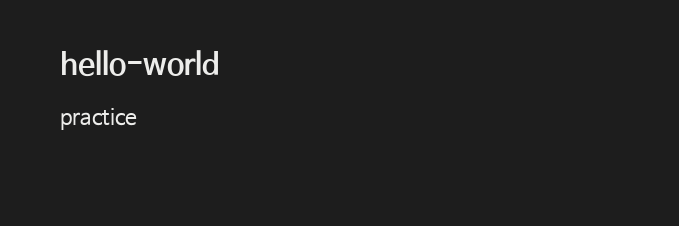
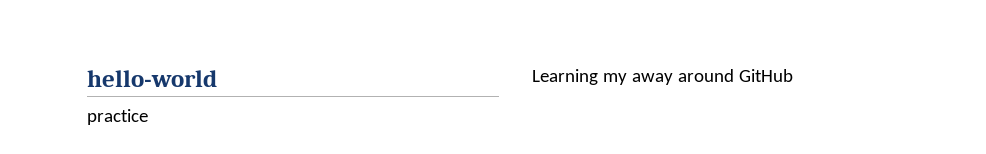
+ Learning my away around GitHub

